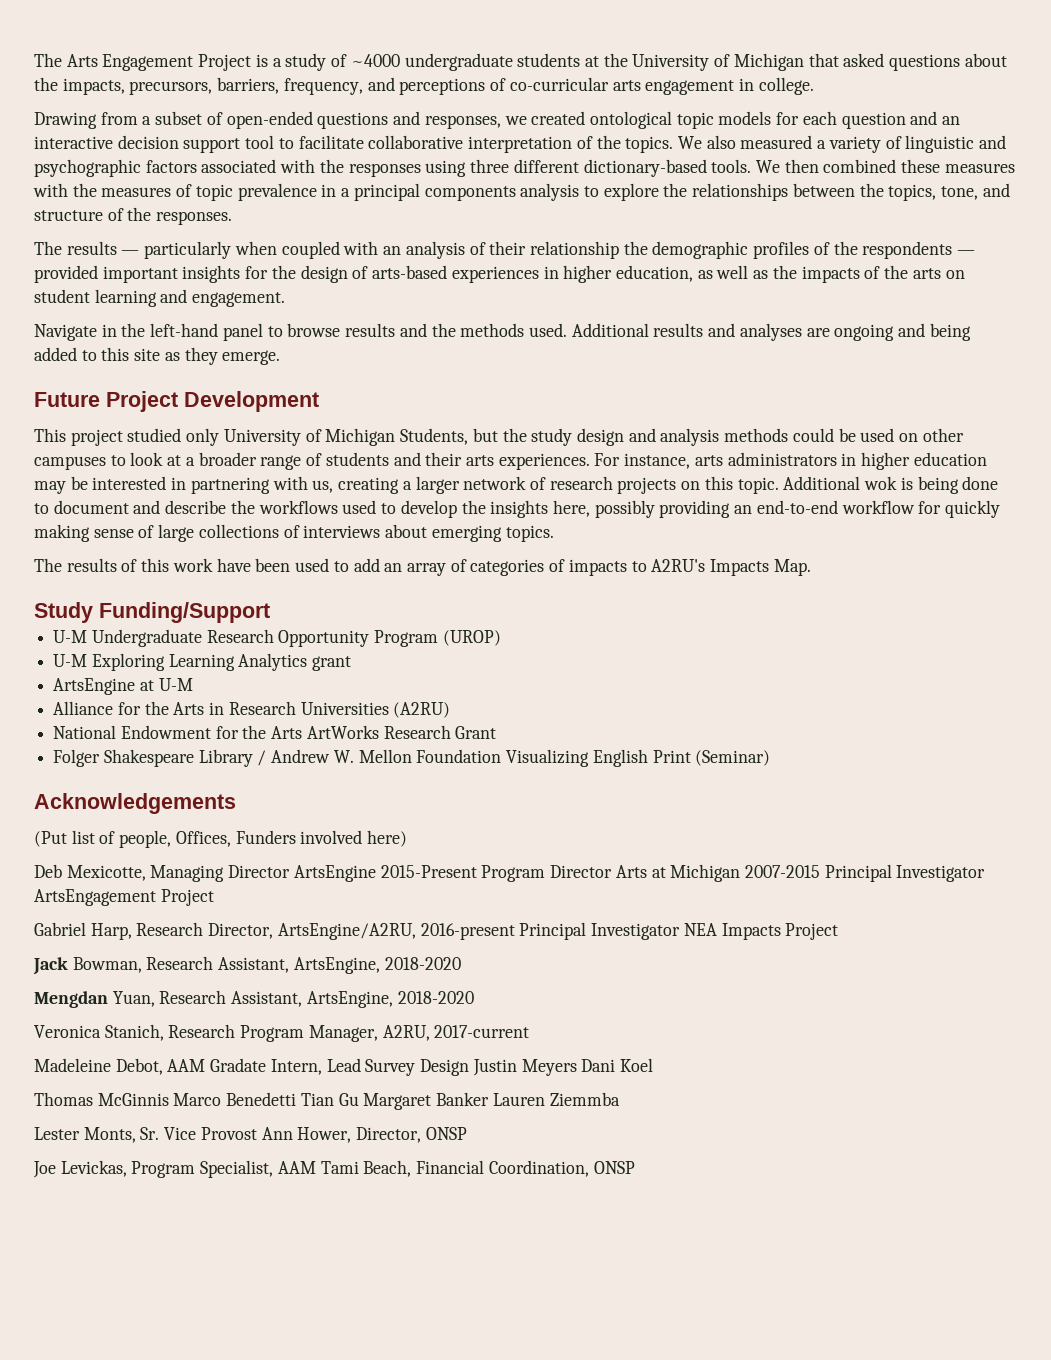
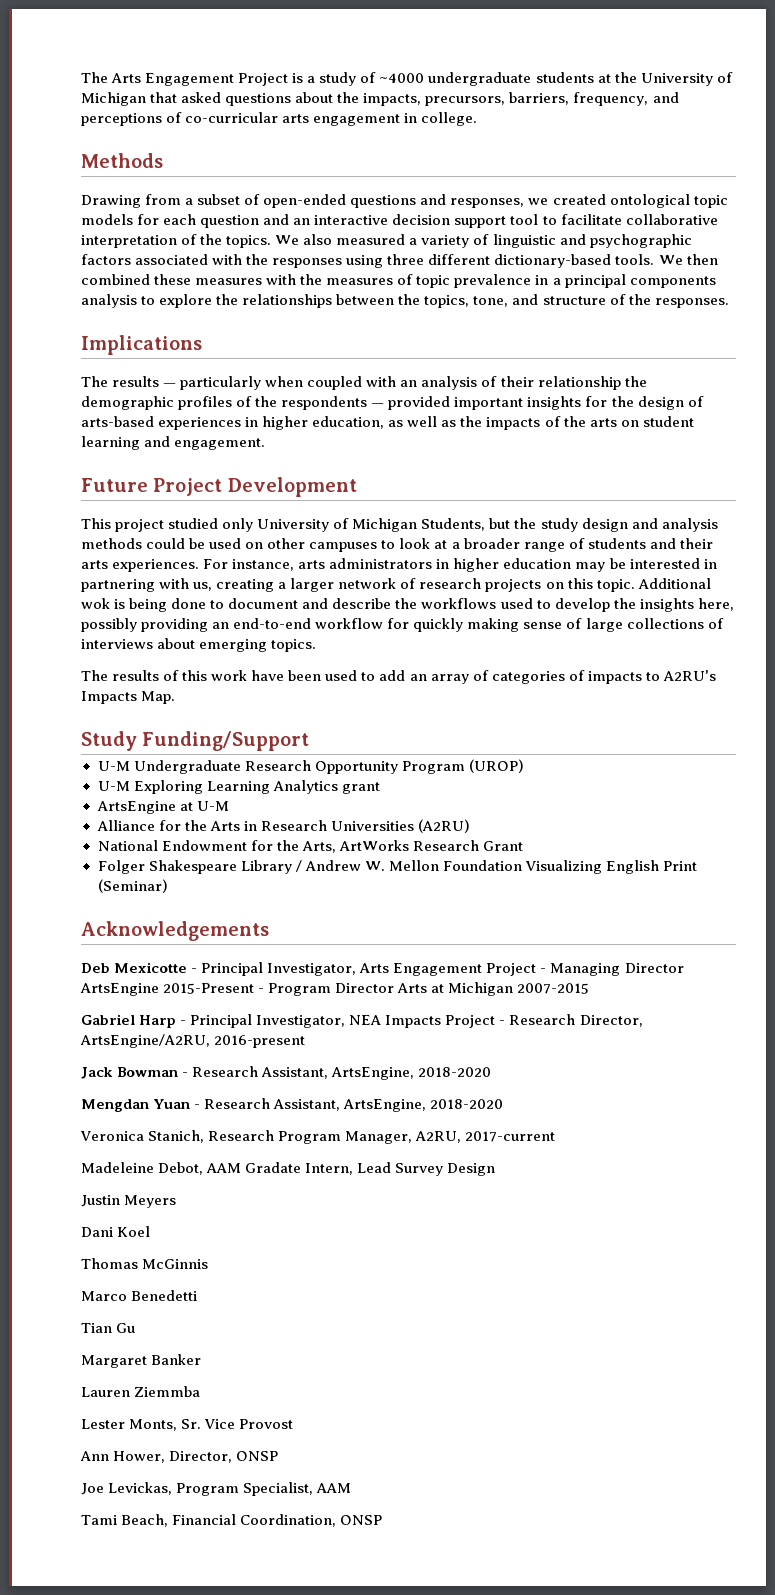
+ Methods
+ Implications
- Navigate in the left-hand panel to browse results and the methods used. Additional results and analyses are ongoing and being added to this site as they emerge.
- National Endowment for the Arts ArtWorks Research Grant
+ National Endowment for the Arts, ArtWorks Research Grant
- (Put list of people, Offices, Funders involved here)
- Deb Mexicotte, Managing Director ArtsEngine 2015-Present Program Director Arts at Michigan 2007-2015 Principal Investigator ArtsEngagement Project
- Gabriel Harp, Research Director, ArtsEngine/A2RU, 2016-present Principal Investigator NEA Impacts Project
+ Deb Mexicotte - Principal Investigator, Arts Engagement Project - Managing Director ArtsEngine 2015-Present - Program Director Arts at Michigan 2007-2015
+ Gabriel Harp - Principal Investigator, NEA Impacts Project - Research Director, ArtsEngine/A2RU, 2016-present
- Jack Bowman, Research Assistant, ArtsEngine, 2018-2020
+ Jack Bowman - Research Assistant, ArtsEngine, 2018-2020
- Mengdan Yuan, Research Assistant, ArtsEngine, 2018-2020
+ Mengdan Yuan - Research Assistant, ArtsEngine, 2018-2020
- Madeleine Debot, AAM Gradate Intern, Lead Survey Design Justin Meyers Dani Koel
+ Madeleine Debot, AAM Gradate Intern, Lead Survey Design
+ Justin Meyers
+ Dani Koel
- Thomas McGinnis Marco Benedetti Tian Gu Margaret Banker Lauren Ziemmba
+ Thomas McGinnis
+ Marco Benedetti
+ Tian Gu
+ Margaret Banker
+ Lauren Ziemmba
- Lester Monts, Sr. Vice Provost Ann Hower, Director, ONSP
+ Lester Monts, Sr. Vice Provost
+ Ann Hower, Director, ONSP
- Joe Levickas, Program Specialist, AAM Tami Beach, Financial Coordination, ONSP
+ Joe Levickas, Program Specialist, AAM
+ Tami Beach, Financial Coordination, ONSP

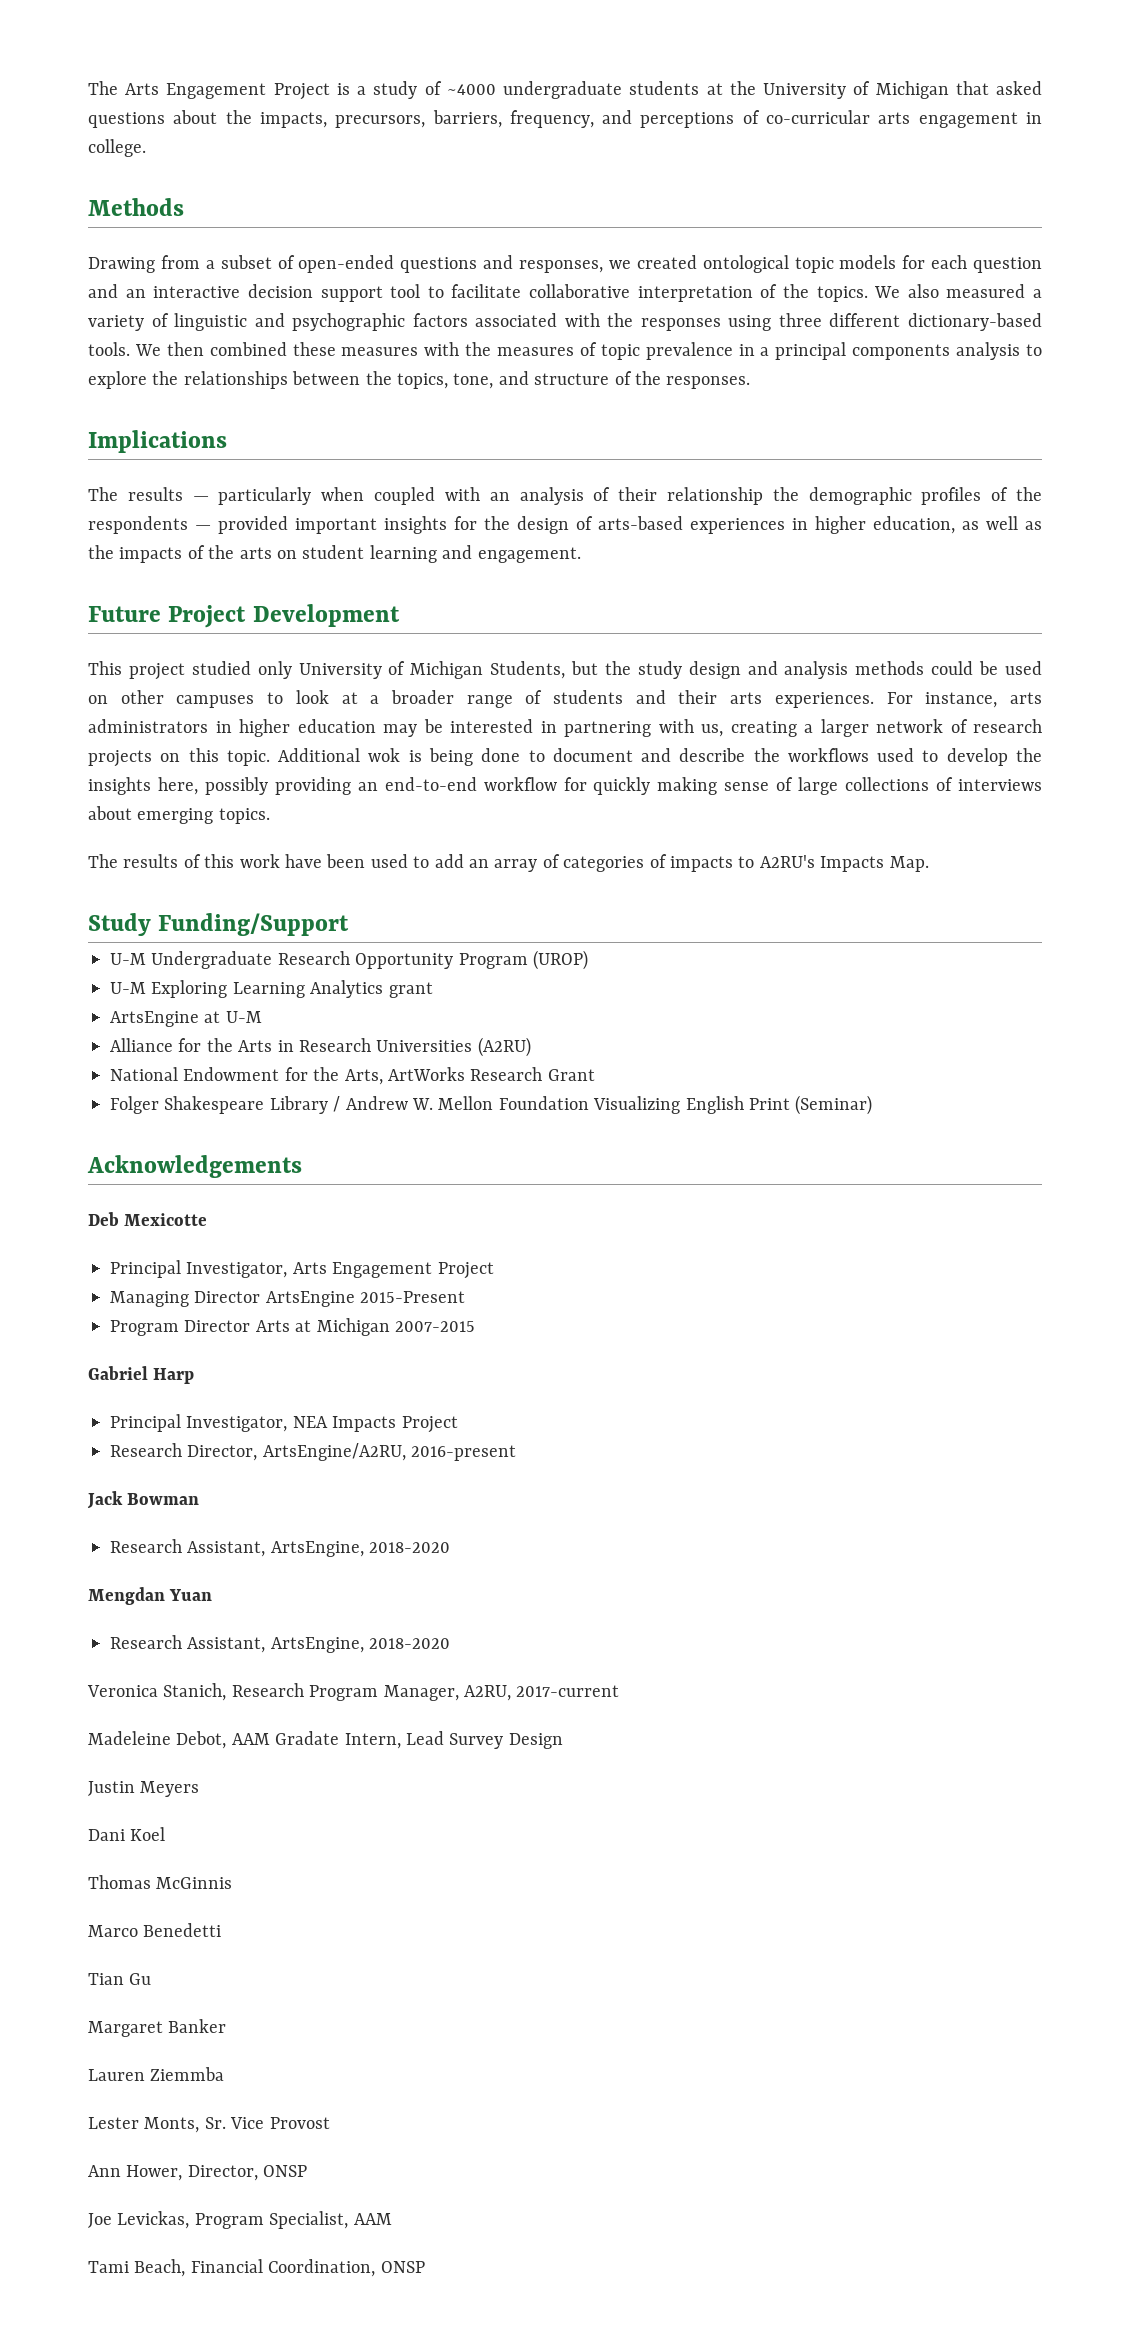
- Deb Mexicotte - Principal Investigator, Arts Engagement Project - Managing Director ArtsEngine 2015-Present - Program Director Arts at Michigan 2007-2015
+ Deb Mexicotte
+ Principal Investigator, Arts Engagement Project
+ Managing Director ArtsEngine 2015-Present
+ Program Director Arts at Michigan 2007-2015
- Gabriel Harp - Principal Investigator, NEA Impacts Project - Research Director, ArtsEngine/A2RU, 2016-present
+ Gabriel Harp
+ Principal Investigator, NEA Impacts Project
+ Research Director, ArtsEngine/A2RU, 2016-present
- Jack Bowman - Research Assistant, ArtsEngine, 2018-2020
+ Jack Bowman
+ Research Assistant, ArtsEngine, 2018-2020
- Mengdan Yuan - Research Assistant, ArtsEngine, 2018-2020
+ Mengdan Yuan
+ Research Assistant, ArtsEngine, 2018-2020

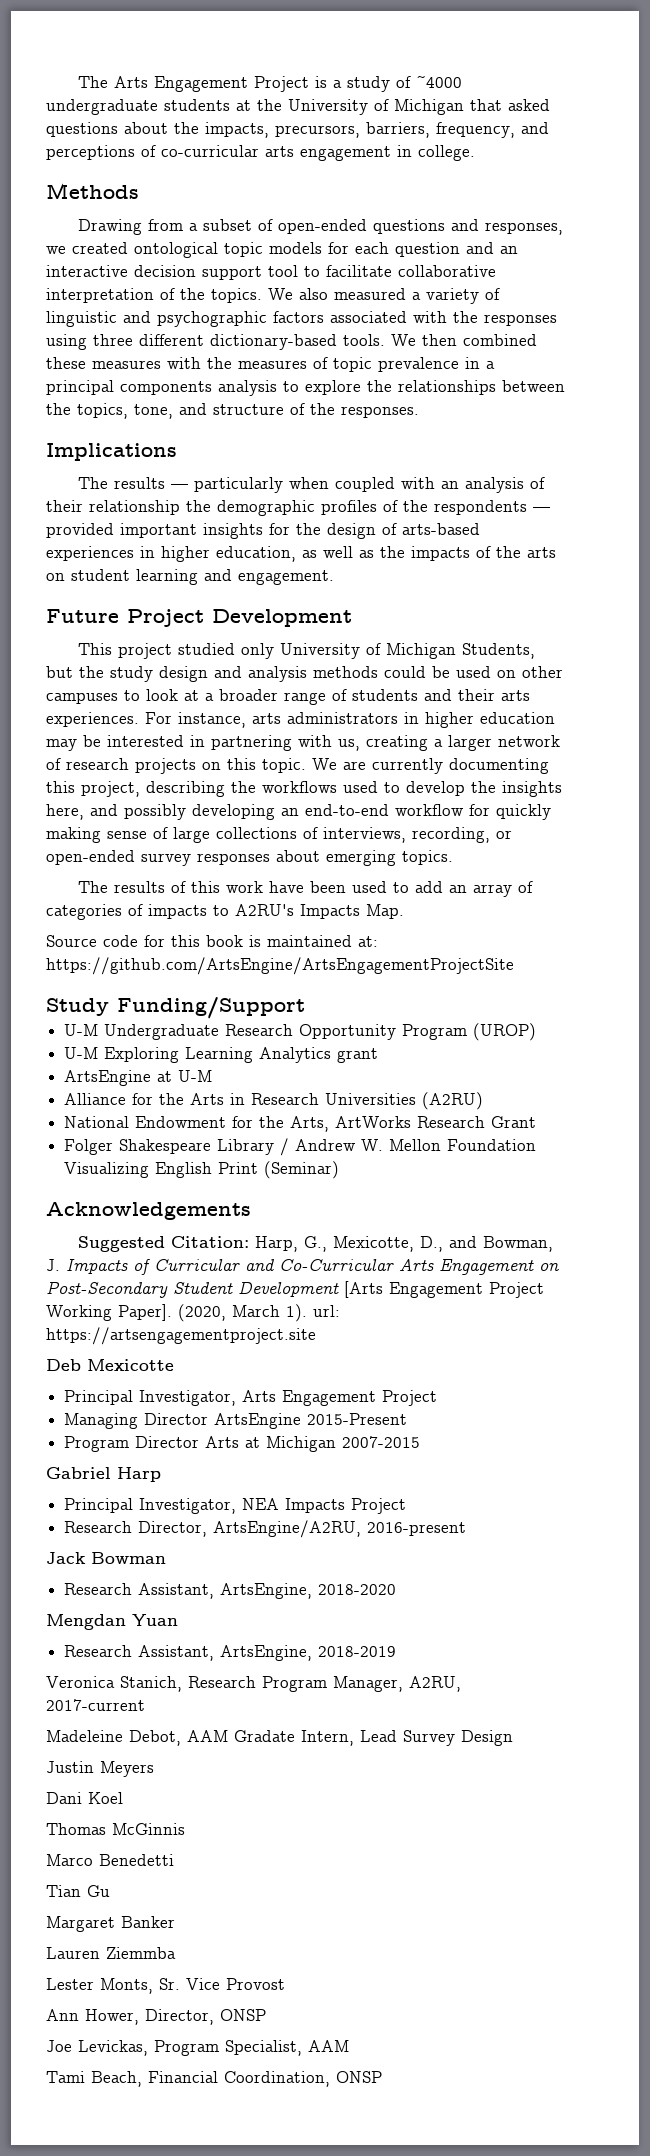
- Additional wok is being done to document and describe the workflows used to develop the insights here, possibly providing an end-to-end workflow for quickly making sense of large collections of interviews about emerging topics.
+ We are currently documenting this project, describing the workflows used to develop the insights here, and possibly developing an end-to-end workflow for quickly making sense of large collections of interviews, recording, or open-ended survey responses about emerging topics.
+ Source code for this book is maintained at: https://github.com/ArtsEngine/ArtsEngagementProjectSite
+ Suggested Citation: Harp, G., Mexicotte, D., and Bowman, J. Impacts of Curricular and Co-Curricular Arts Engagement on Post-Secondary Student Development [Arts Engagement Project Working Paper]. (2020, March 1). url: https://artsengagementproject.site
  Mengdan Yuan
- Research Assistant, ArtsEngine, 2018-2020
+ Research Assistant, ArtsEngine, 2018-2019

